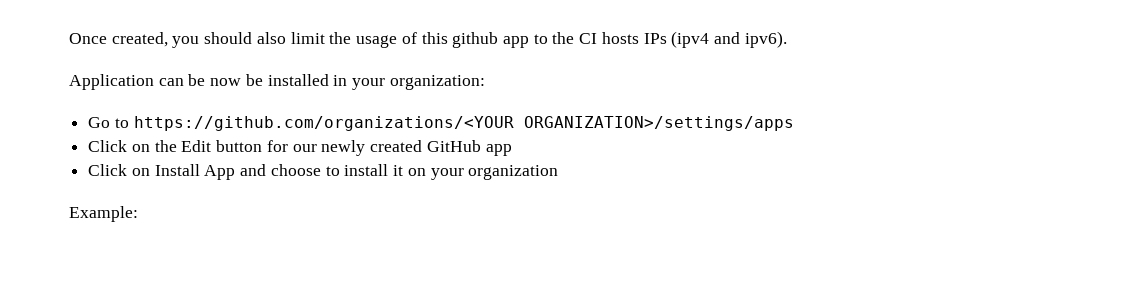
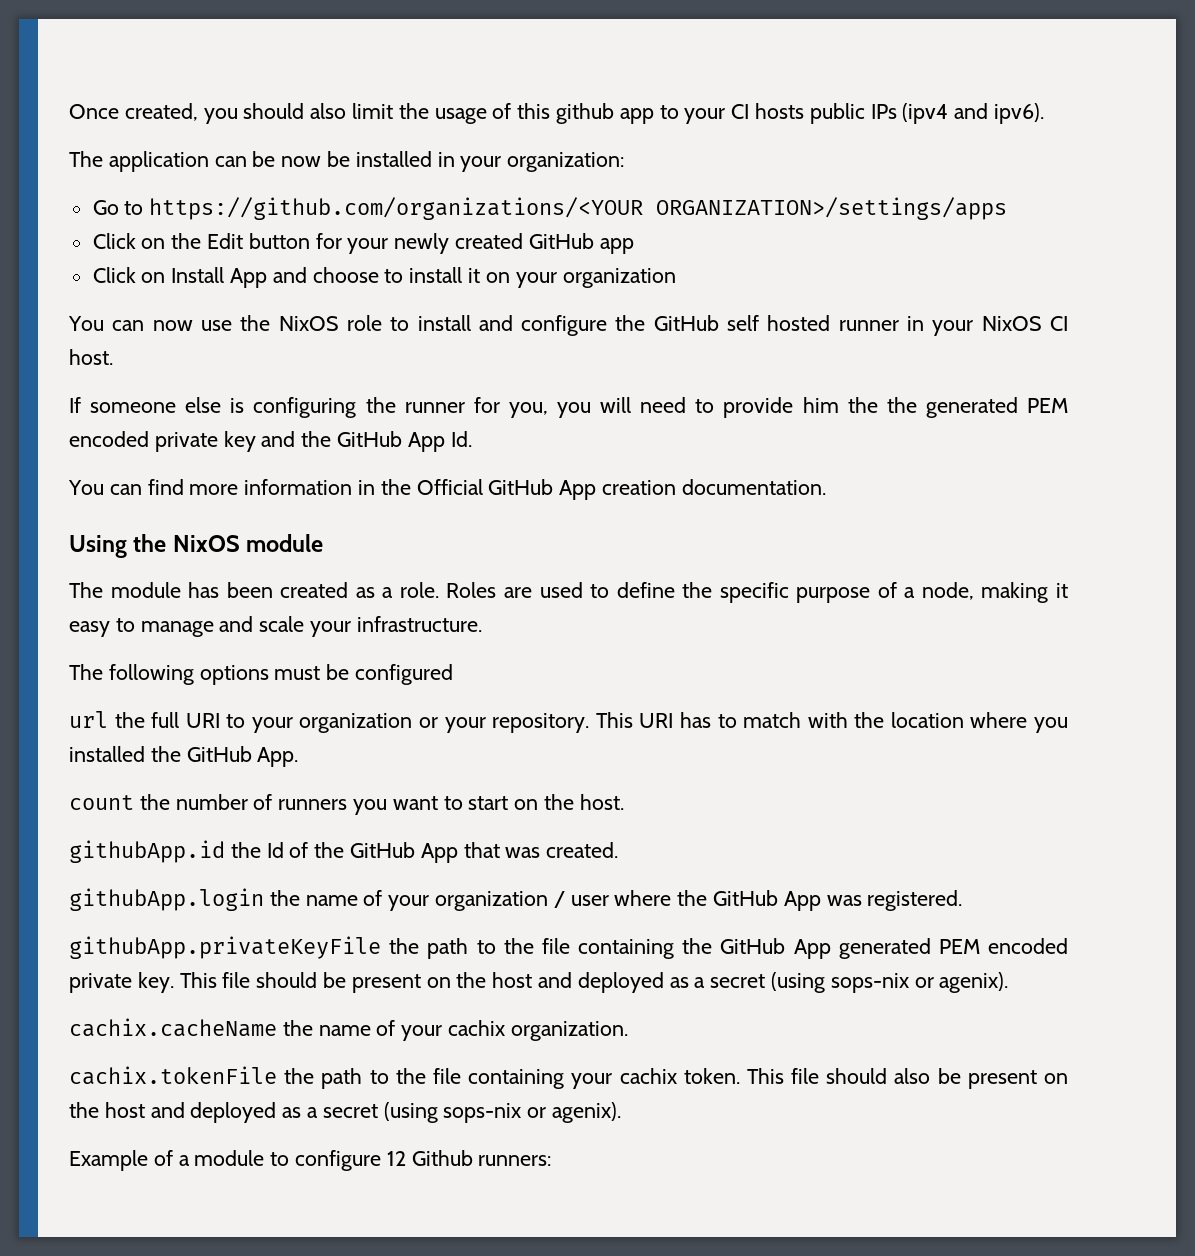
- Once created, you should also limit the usage of this github app to the CI hosts IPs (ipv4 and ipv6).
+ Once created, you should also limit the usage of this github app to your CI hosts public IPs (ipv4 and ipv6).
- Application can be now be installed in your organization:
+ The application can be now be installed in your organization:
- Click on the Edit button for our newly created GitHub app
+ Click on the Edit button for your newly created GitHub app
- Example:
+ You can now use the NixOS role to install and configure the GitHub self hosted runner in your NixOS CI host.
+ If someone else is configuring the runner for you, you will need to provide him the the generated PEM encoded private key and the GitHub App Id.
+ You can find more information in the Official GitHub App creation documentation.
+ Using the NixOS module
+ The module has been created as a role. Roles are used to define the specific purpose of a node, making it easy to manage and scale your infrastructure.
+ The following options must be configured
+ url the full URI to your organization or your repository. This URI has to match with the location where you installed the GitHub App.
+ count the number of runners you want to start on the host.
+ githubApp.id the Id of the GitHub App that was created.
+ githubApp.login the name of your organization / user where the GitHub App was registered.
+ githubApp.privateKeyFile the path to the file containing the GitHub App generated PEM encoded private key. This file should be present on the host and deployed as a secret (using sops-nix or agenix).
+ cachix.cacheName the name of your cachix organization.
+ cachix.tokenFile the path to the file containing your cachix token. This file should also be present on the host and deployed as a secret (using sops-nix or agenix).
+ Example of a module to configure 12 Github runners:

